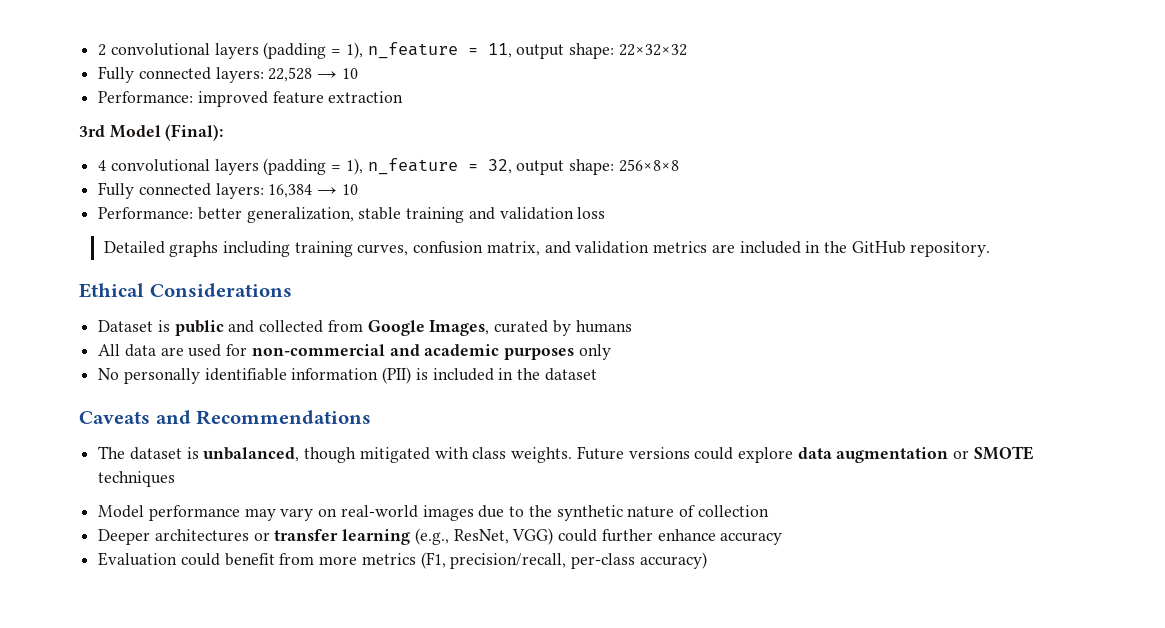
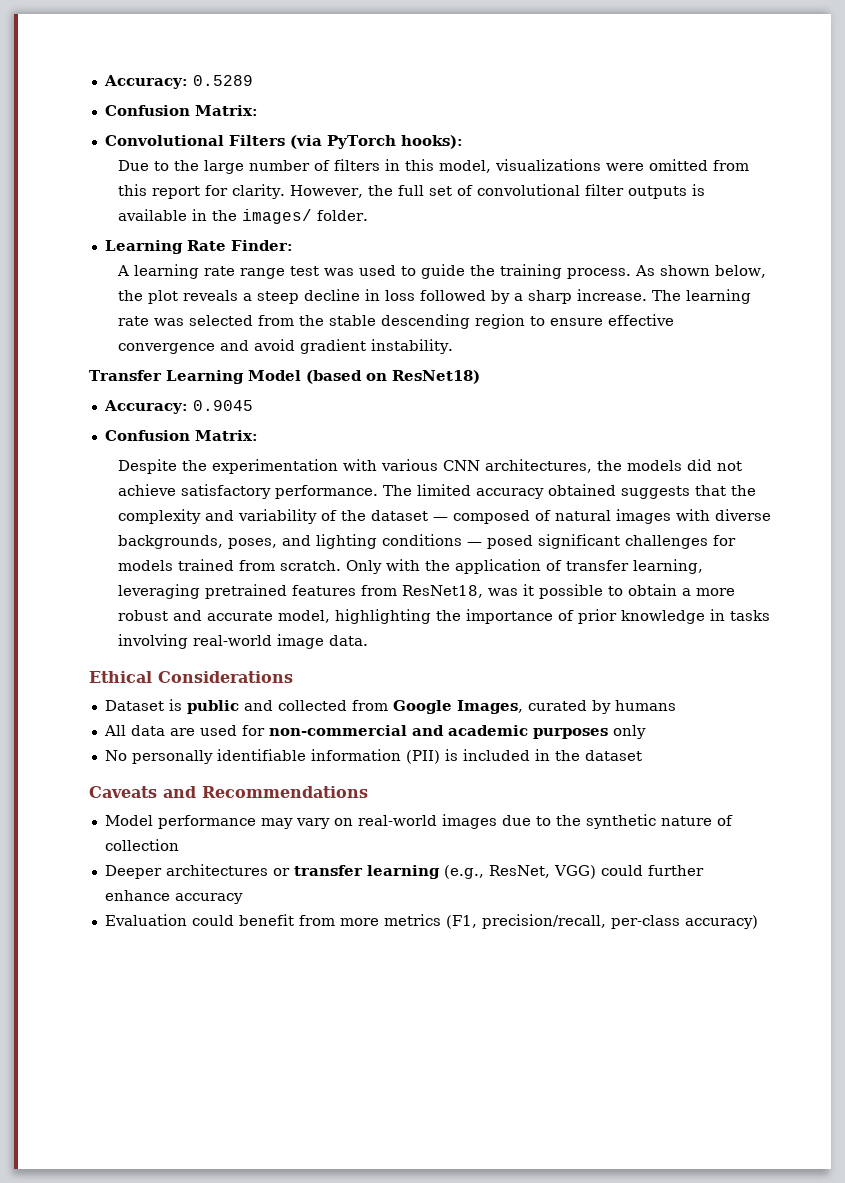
- 2 convolutional layers (padding = 1), n_feature = 11, output shape: 22×32×32
- Fully connected layers: 22,528 → 10
- Performance: improved feature extraction
- 3rd Model (Final):
- 4 convolutional layers (padding = 1), n_feature = 32, output shape: 256×8×8
- Fully connected layers: 16,384 → 10
- Performance: better generalization, stable training and validation loss
- Detailed graphs including training curves, confusion matrix, and validation metrics are included in the GitHub repository.
+ Accuracy: 0.5289
+ Confusion Matrix:
+ Convolutional Filters (via PyTorch hooks):
+ Due to the large number of filters in this model, visualizations were omitted from this report for clarity. However, the full set of convolutional filter outputs is available in the images/ folder.
+ Learning Rate Finder:
+ A learning rate range test was used to guide the training process. As shown below, the plot reveals a steep decline in loss followed by a sharp increase. The learning rate was selected from the stable descending region to ensure effective convergence and avoid gradient instability.
+ Transfer Learning Model (based on ResNet18)
+ Accuracy: 0.9045
+ Confusion Matrix:
+ Despite the experimentation with various CNN architectures, the models did not achieve satisfactory performance. The limited accuracy obtained suggests that the complexity and variability of the dataset — composed of natural images with diverse backgrounds, poses, and lighting conditions — posed significant challenges for models trained from scratch. Only with the application of transfer learning, leveraging pretrained features from ResNet18, was it possible to obtain a more robust and accurate model, highlighting the importance of prior knowledge in tasks involving real-world image data.
- The dataset is unbalanced, though mitigated with class weights. Future versions could explore data augmentation or SMOTE techniques

